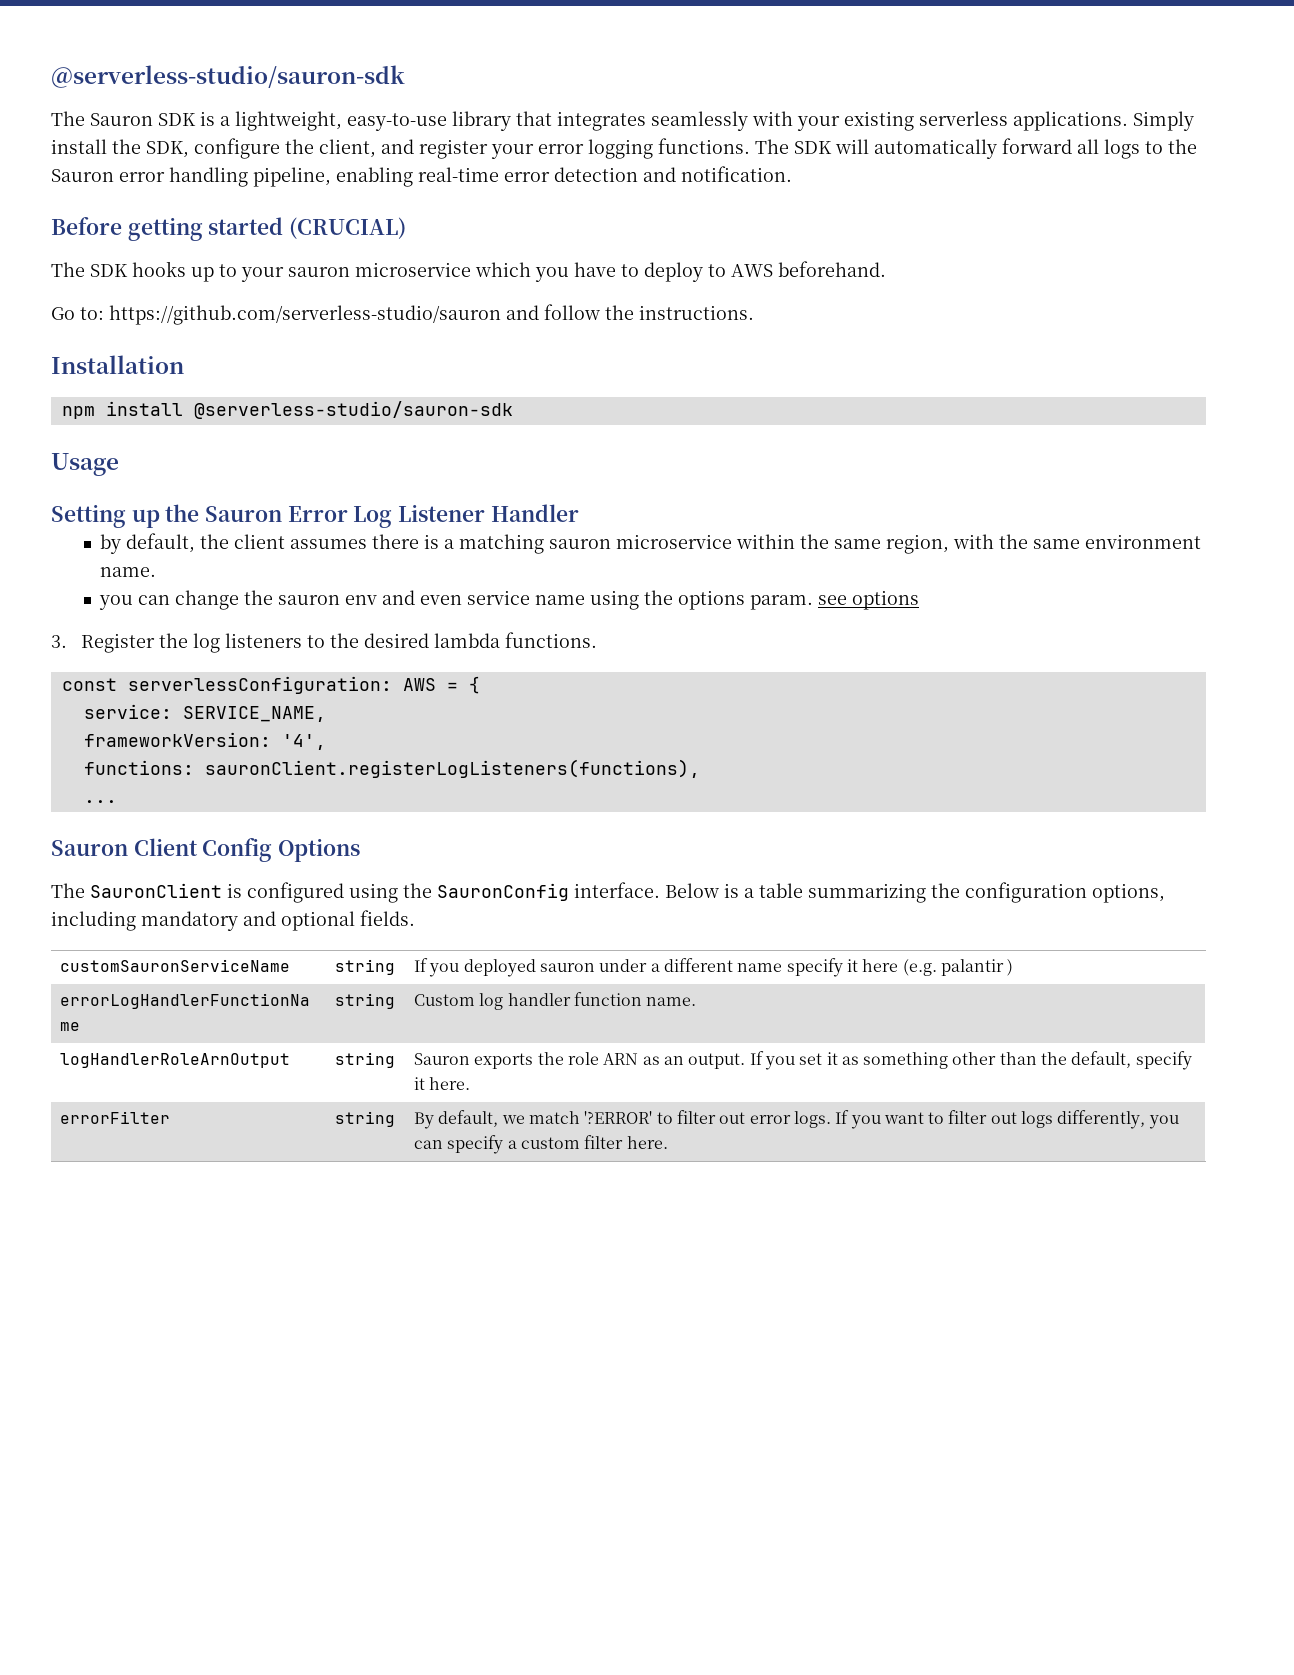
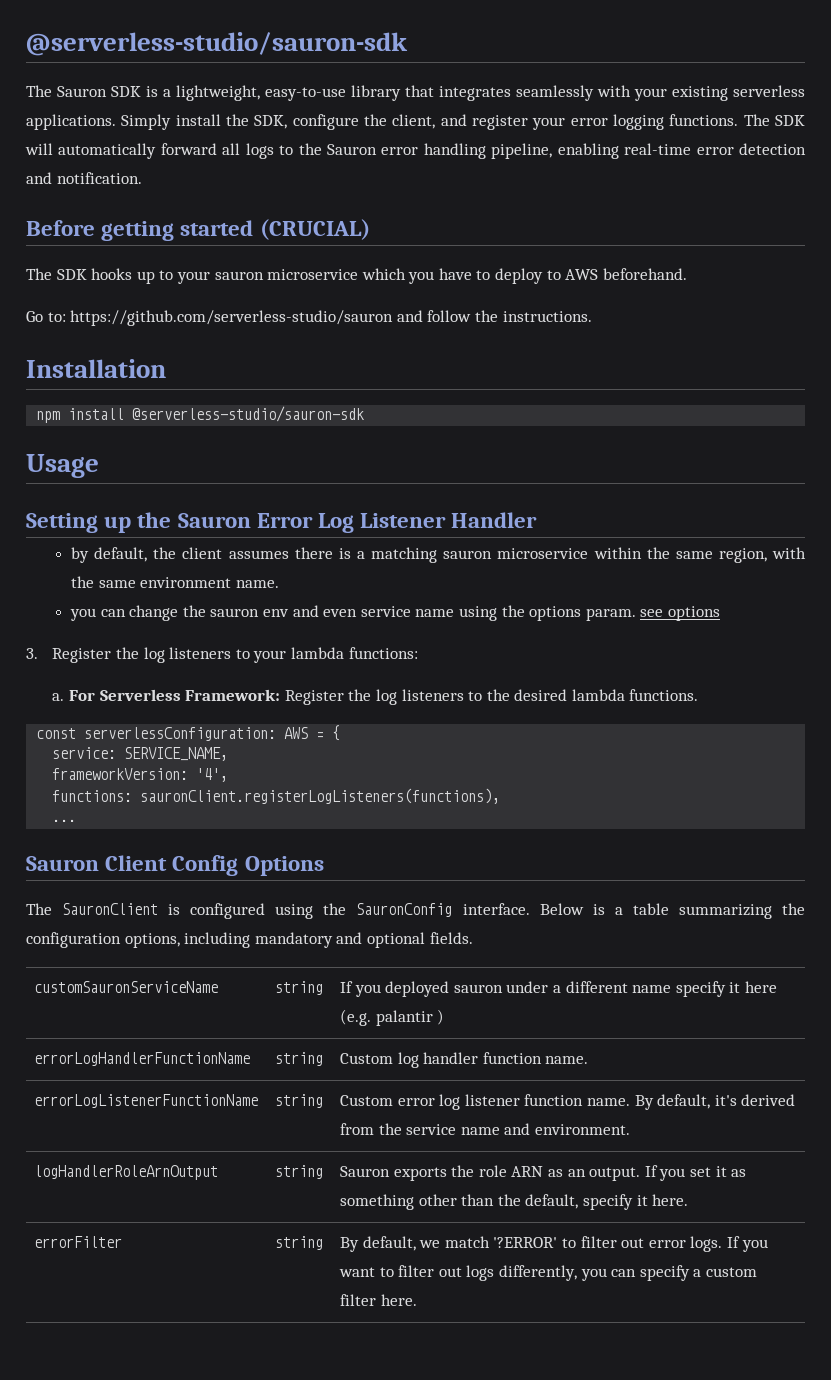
- 3. Register the log listeners to the desired lambda functions.
+ 3. Register the log listeners to your lambda functions:
+ a. For Serverless Framework: Register the log listeners to the desired lambda functions.
+ errorLogListenerFunctionName | string | Custom error log listener function name. By default, it's derived from the service name and environment.

